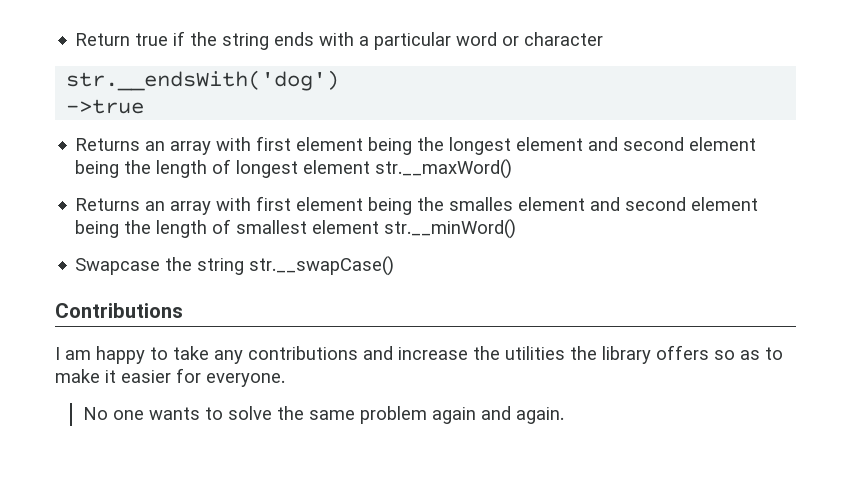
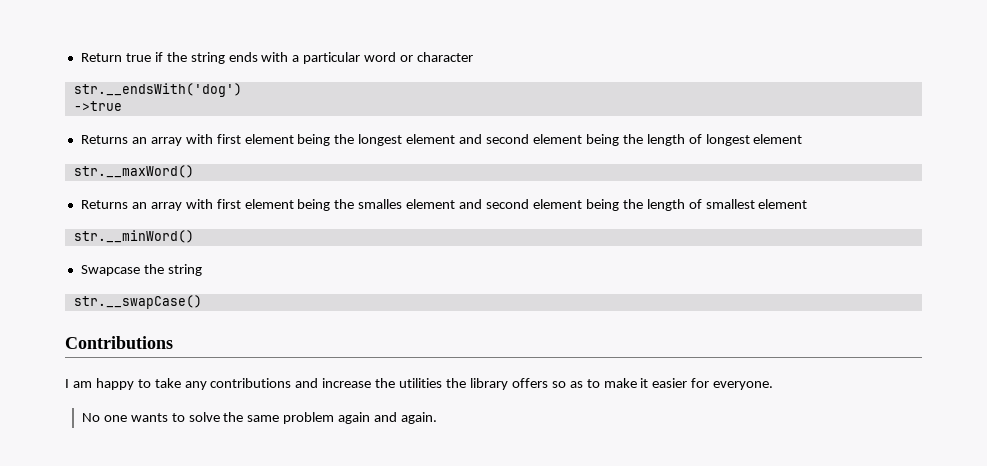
- Returns an array with first element being the longest element and second element being the length of longest element str.__maxWord()
+ Returns an array with first element being the longest element and second element being the length of longest element
+ str.__maxWord()
- Returns an array with first element being the smalles element and second element being the length of smallest element str.__minWord()
+ Returns an array with first element being the smalles element and second element being the length of smallest element
+ str.__minWord()
- Swapcase the string str.__swapCase()
+ Swapcase the string
+ str.__swapCase()

